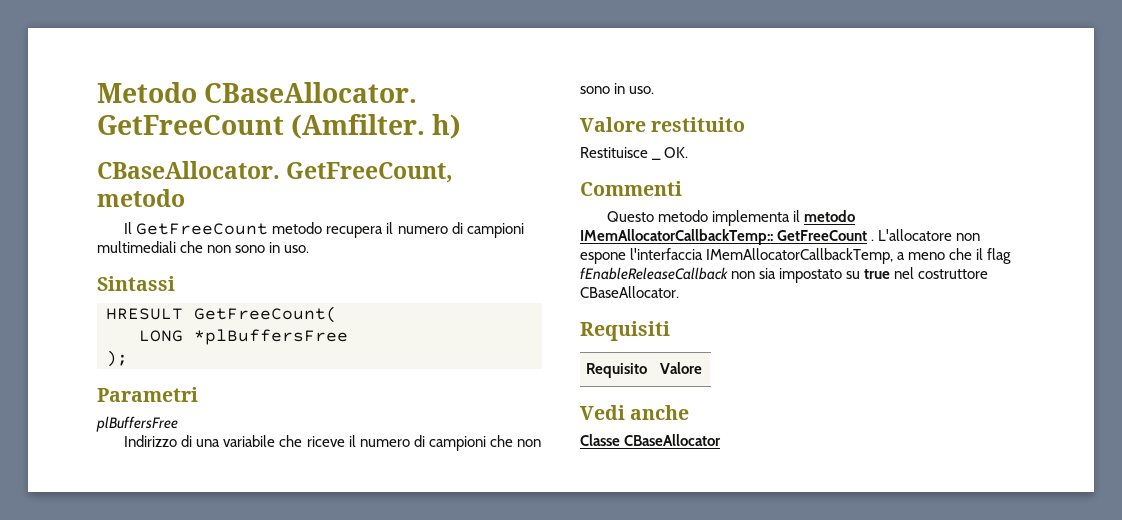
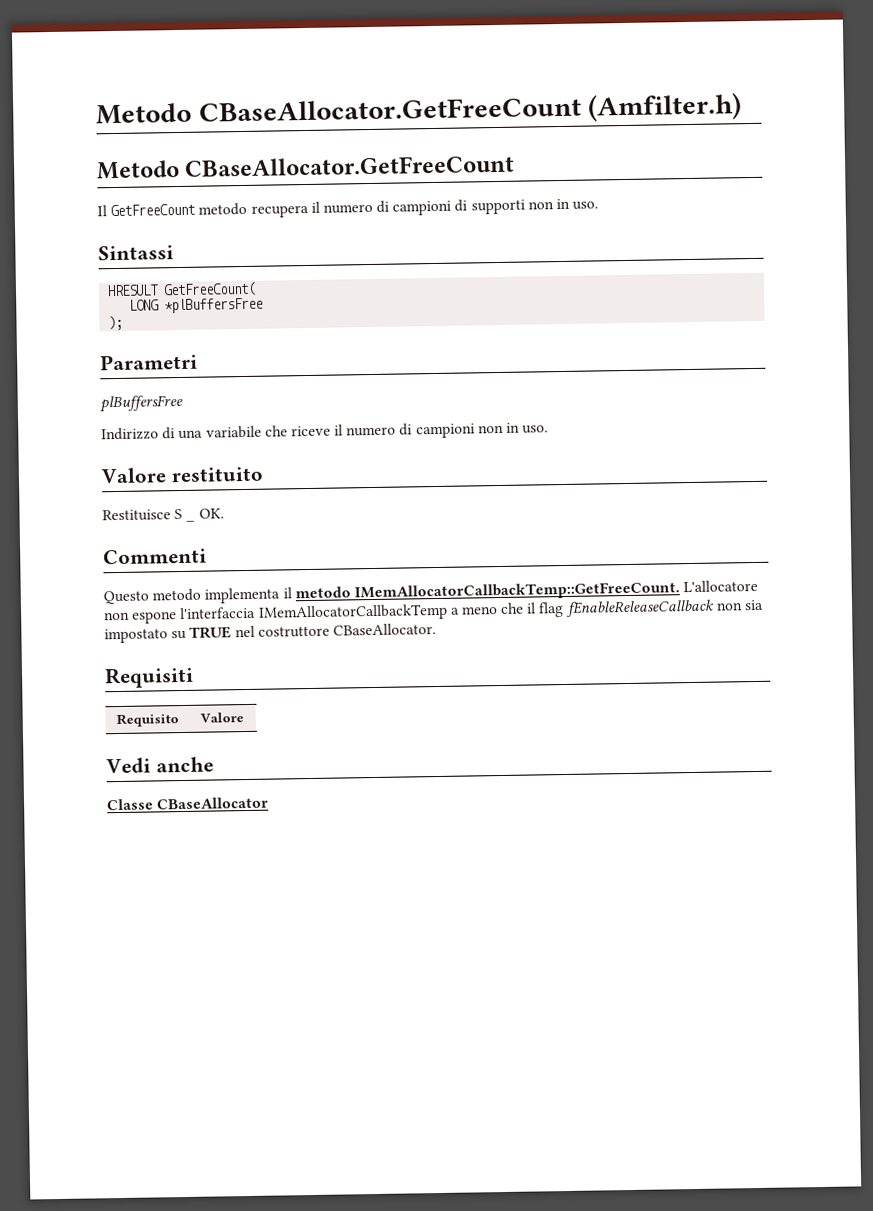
- Metodo CBaseAllocator. GetFreeCount (Amfilter. h)
- CBaseAllocator. GetFreeCount, metodo
+ Metodo CBaseAllocator.GetFreeCount (Amfilter.h)
+ Metodo CBaseAllocator.GetFreeCount
- Il GetFreeCount metodo recupera il numero di campioni multimediali che non sono in uso.
+ Il GetFreeCount metodo recupera il numero di campioni di supporti non in uso.
- Indirizzo di una variabile che riceve il numero di campioni che non sono in uso.
+ Indirizzo di una variabile che riceve il numero di campioni non in uso.
- Restituisce _ OK.
+ Restituisce S _ OK.
- Questo metodo implementa il metodo IMemAllocatorCallbackTemp:: GetFreeCount .
+ Questo metodo implementa il metodo IMemAllocatorCallbackTemp::GetFreeCount.
- L'allocatore non espone l'interfaccia IMemAllocatorCallbackTemp, a meno che il flag fEnableReleaseCallback non sia impostato su true nel costruttore CBaseAllocator.
+ L'allocatore non espone l'interfaccia IMemAllocatorCallbackTemp a meno che il flag fEnableReleaseCallback non sia impostato su TRUE nel costruttore CBaseAllocator.

